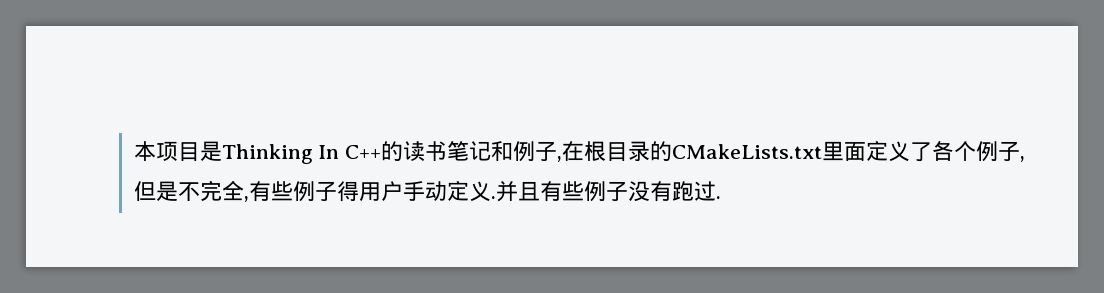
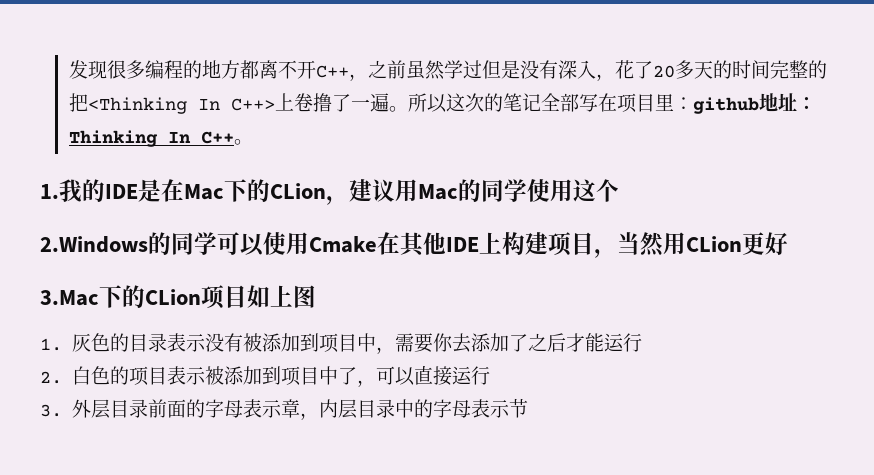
- 本项目是Thinking In C++的读书笔记和例子,在根目录的CMakeLists.txt里面定义了各个例子,但是不完全,有些例子得用户手动定义.并且有些例子没有跑过.
+ 发现很多编程的地方都离不开C++，之前虽然学过但是没有深入，花了20多天的时间完整的把<Thinking In C++>上卷撸了一遍。所以这次的笔记全部写在项目里：github地址：Thinking In C++。
+ 1.我的IDE是在Mac下的CLion，建议用Mac的同学使用这个
+ 2.Windows的同学可以使用Cmake在其他IDE上构建项目，当然用CLion更好
+ 3.Mac下的CLion项目如上图
+ 1.灰色的目录表示没有被添加到项目中，需要你去添加了之后才能运行
+ 2.白色的项目表示被添加到项目中了，可以直接运行
+ 3.外层目录前面的字母表示章，内层目录中的字母表示节

